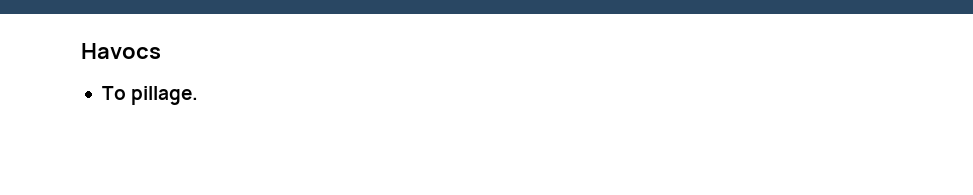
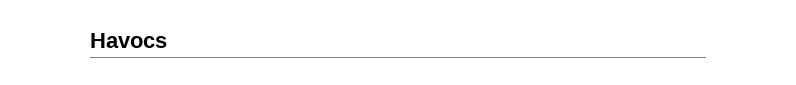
- To pillage.

